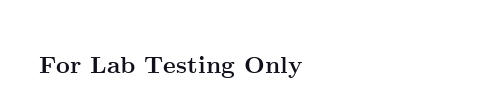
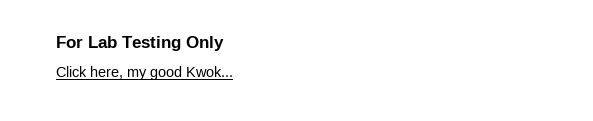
+ Click here, my good Kwok...

